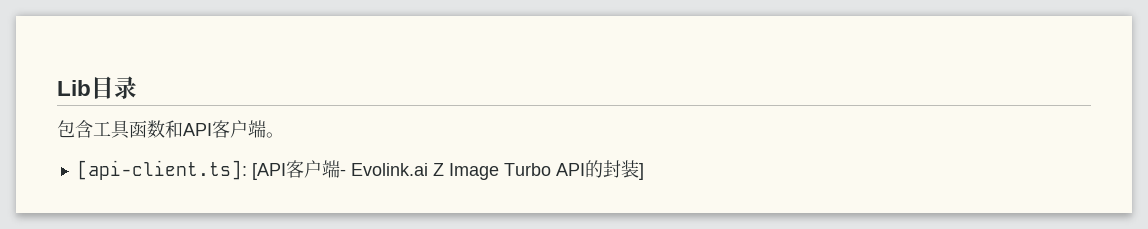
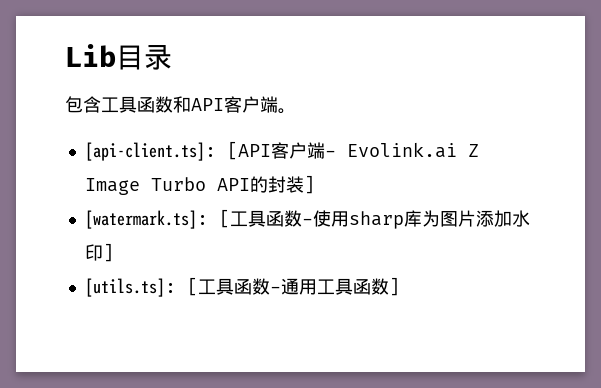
+ [watermark.ts]: [工具函数-使用sharp库为图片添加水印]
+ [utils.ts]: [工具函数-通用工具函数]

